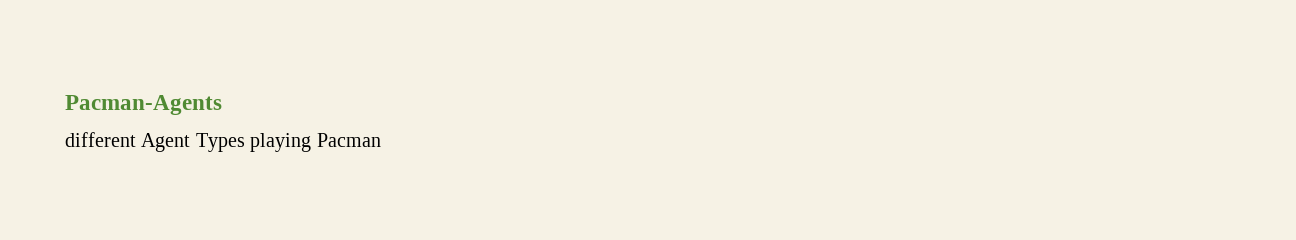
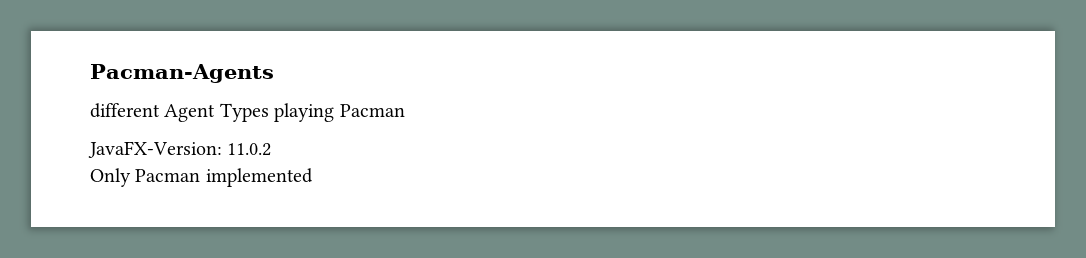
+ JavaFX-Version: 11.0.2
+ Only Pacman implemented

